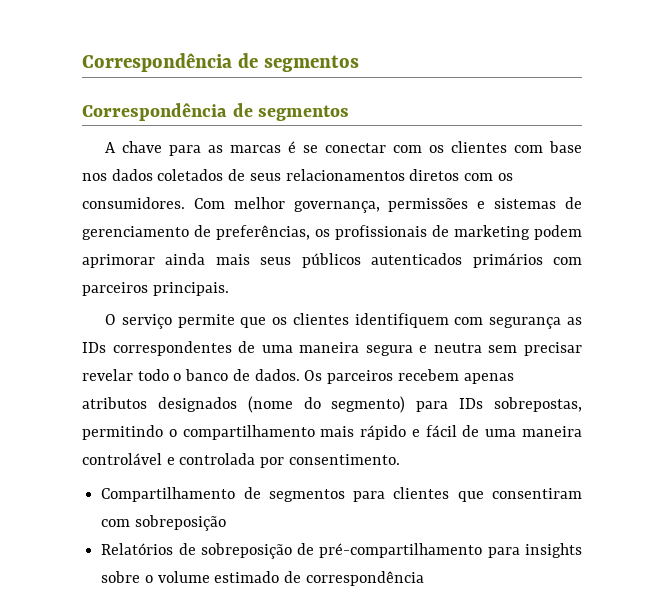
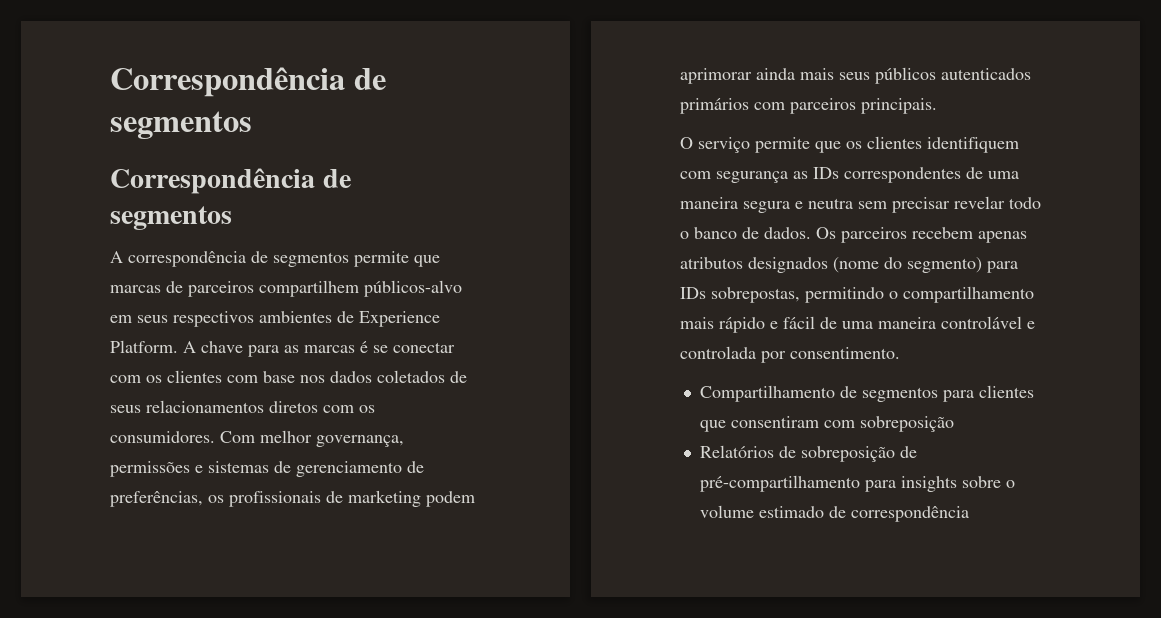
- A chave para as marcas é se conectar com os clientes com base nos dados coletados de seus relacionamentos diretos com os consumidores.
+ A correspondência de segmentos permite que marcas de parceiros compartilhem públicos-alvo em seus respectivos ambientes de Experience Platform. A chave para as marcas é se conectar com os clientes com base nos dados coletados de seus relacionamentos diretos com os consumidores.

